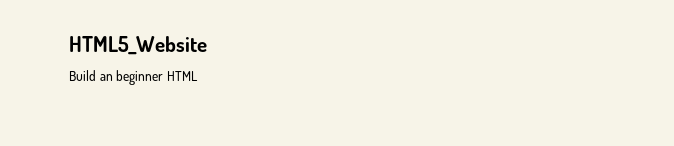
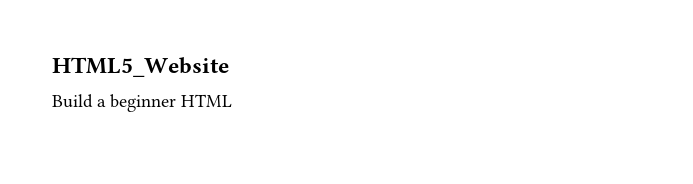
- Build an beginner HTML
+ Build a beginner HTML

